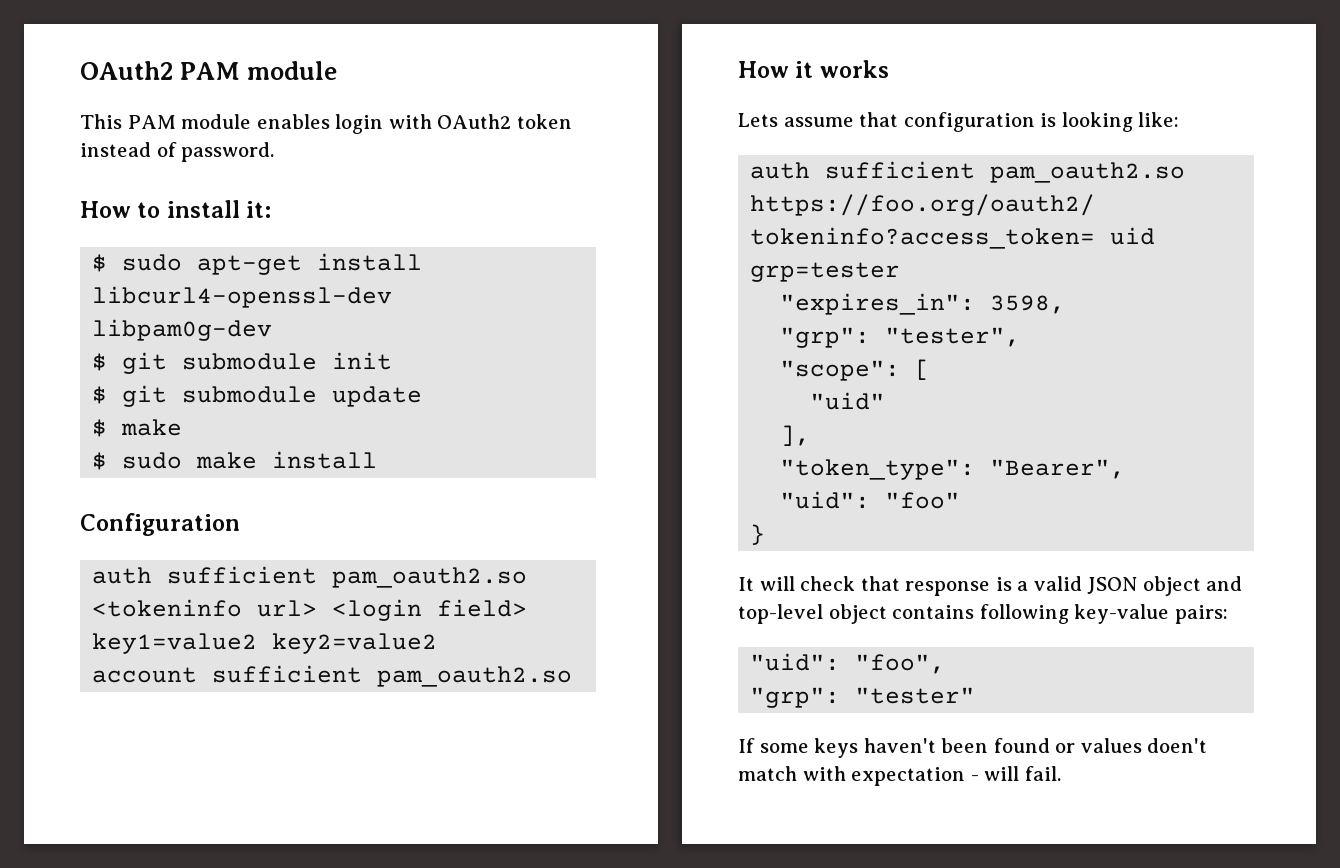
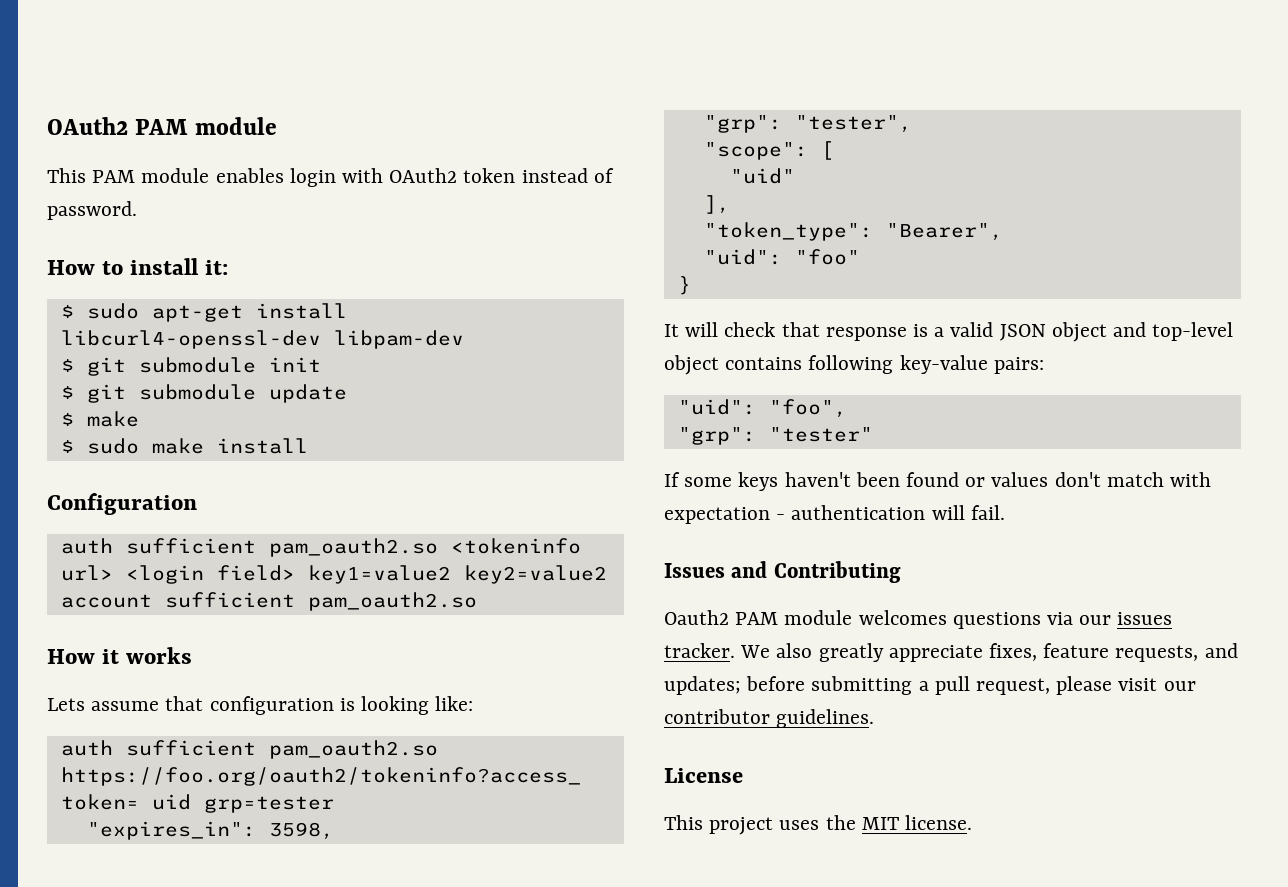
- $ sudo apt-get install libcurl4-openssl-dev libpam0g-dev
+ $ sudo apt-get install libcurl4-openssl-dev libpam-dev
- If some keys haven't been found or values doen't match with expectation - will fail.
+ If some keys haven't been found or values don't match with expectation - authentication will fail.
+ Issues and Contributing
+ Oauth2 PAM module welcomes questions via our issues tracker. We also greatly appreciate fixes, feature requests, and updates; before submitting a pull request, please visit our contributor guidelines.
+ License
+ This project uses the MIT license.

